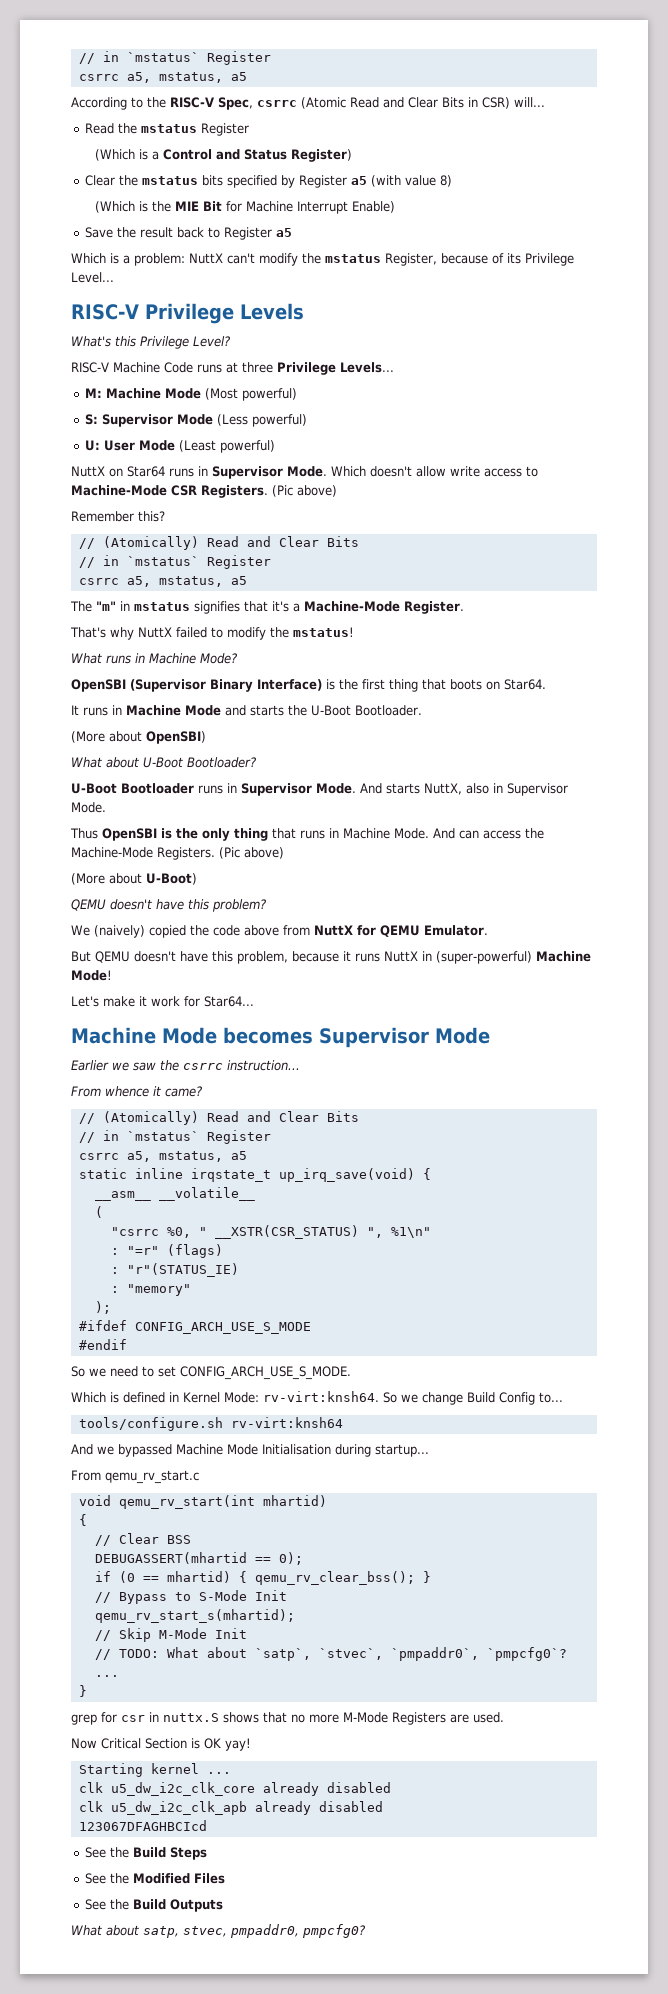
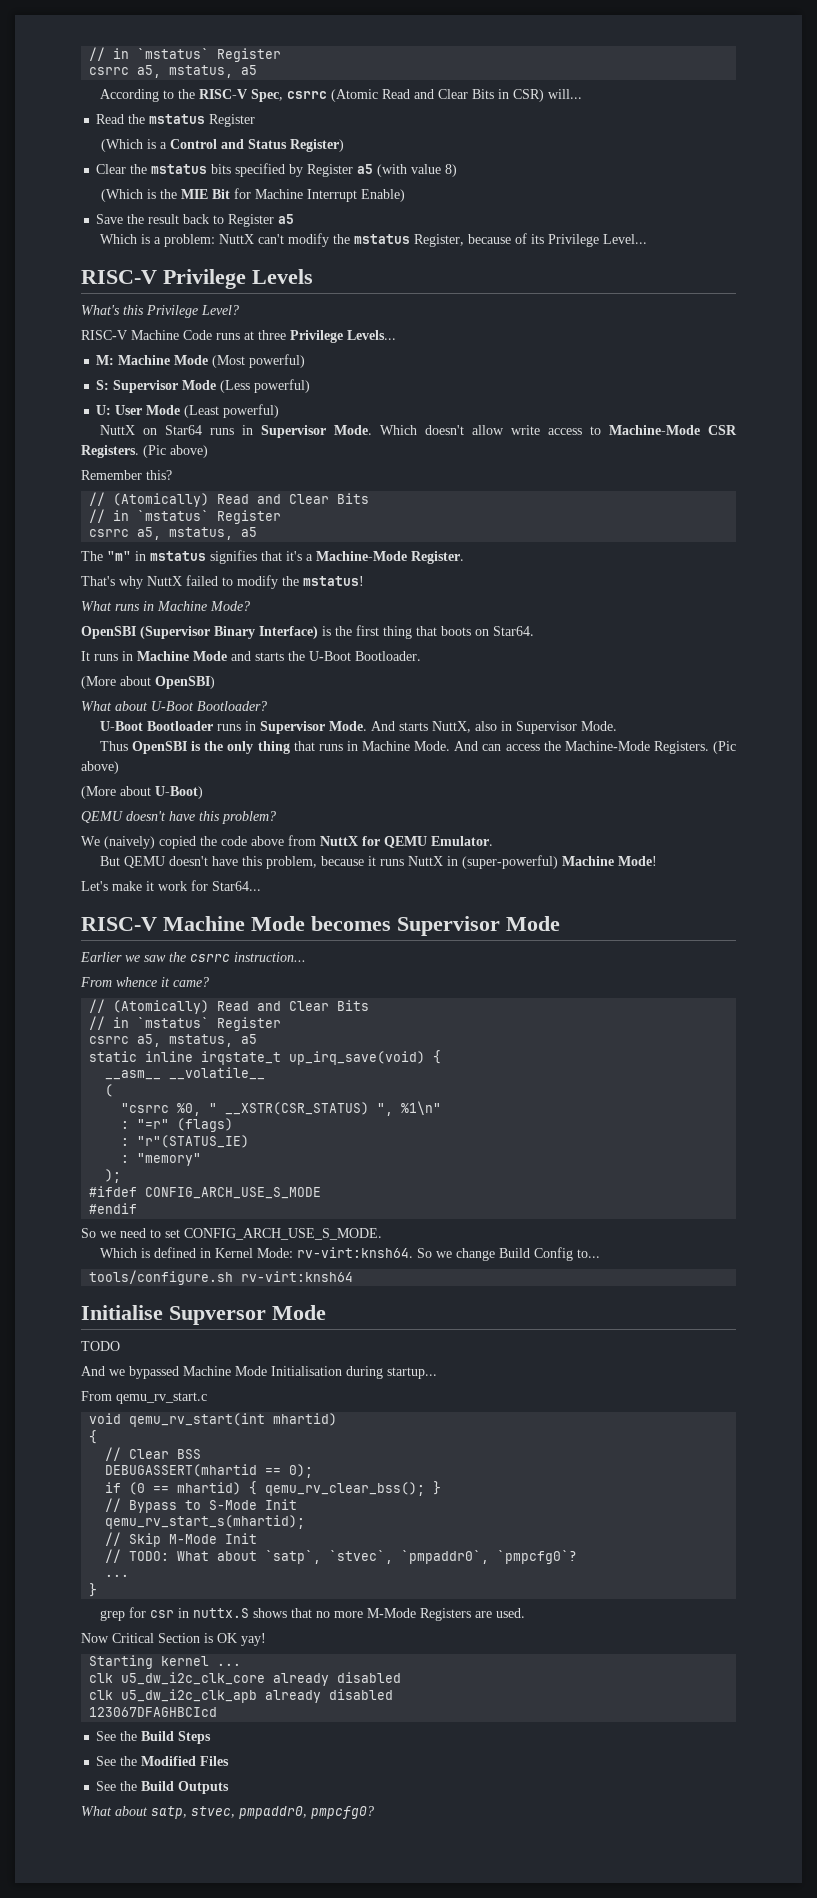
- Machine Mode becomes Supervisor Mode
+ RISC-V Machine Mode becomes Supervisor Mode
+ Initialise Supversor Mode
+ TODO

